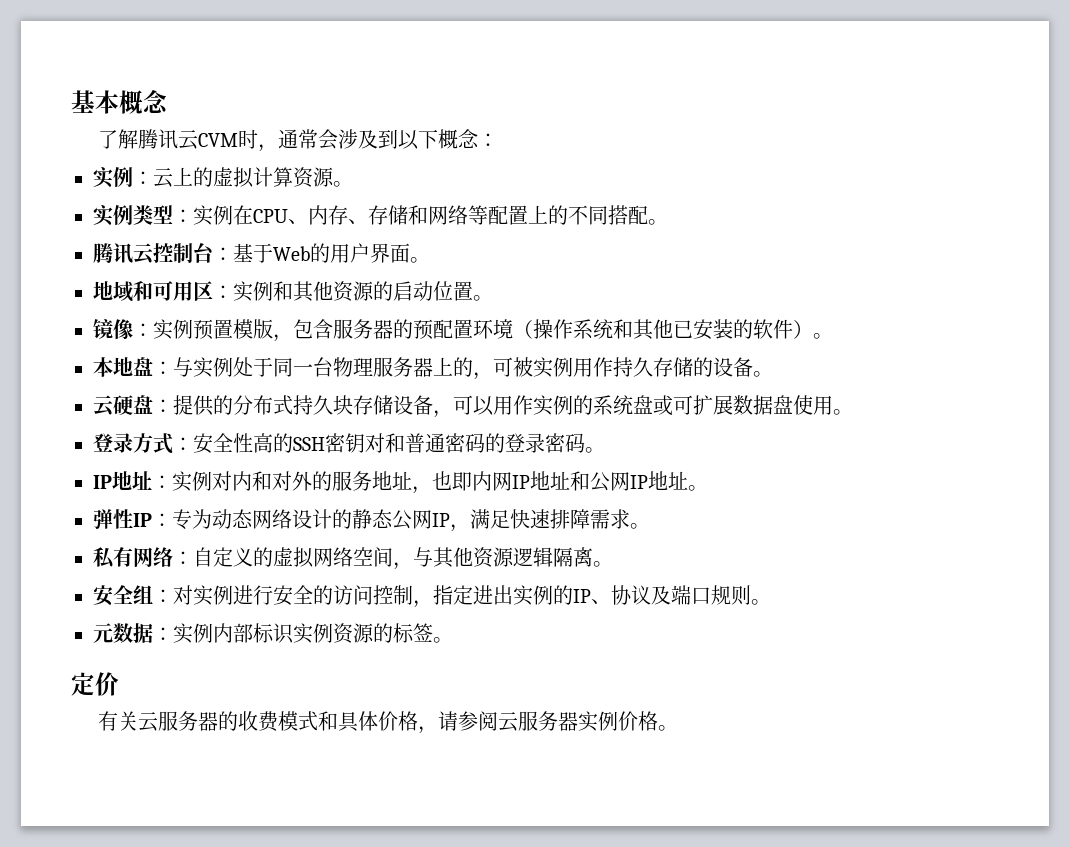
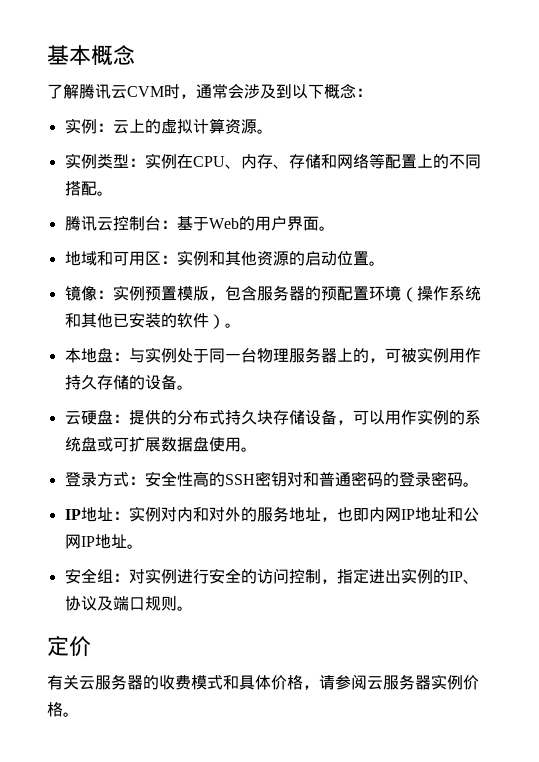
- 弹性IP：专为动态网络设计的静态公网IP，满足快速排障需求。
- 私有网络：自定义的虚拟网络空间，与其他资源逻辑隔离。
- 元数据：实例内部标识实例资源的标签。

